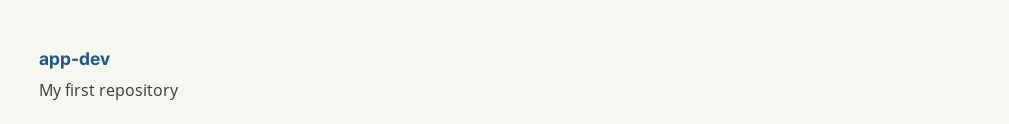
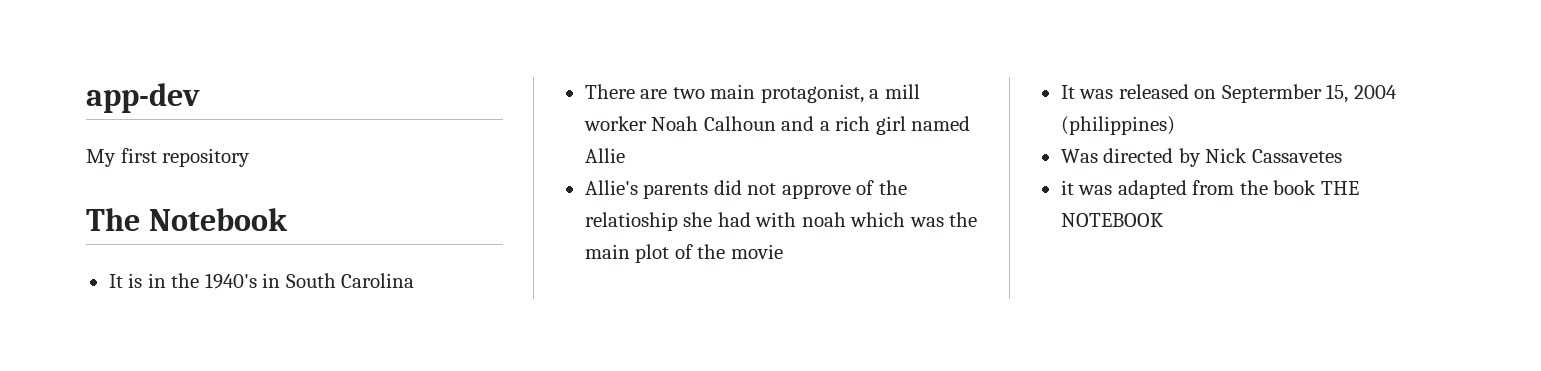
+ The Notebook
+ It is in the 1940's in South Carolina
+ There are two main protagonist, a mill worker Noah Calhoun and a rich girl named Allie
+ Allie's parents did not approve of the relatioship she had with noah which was the main plot of the movie
+ It was released on Septermber 15, 2004 (philippines)
+ Was directed by Nick Cassavetes
+ it was adapted from the book THE NOTEBOOK

